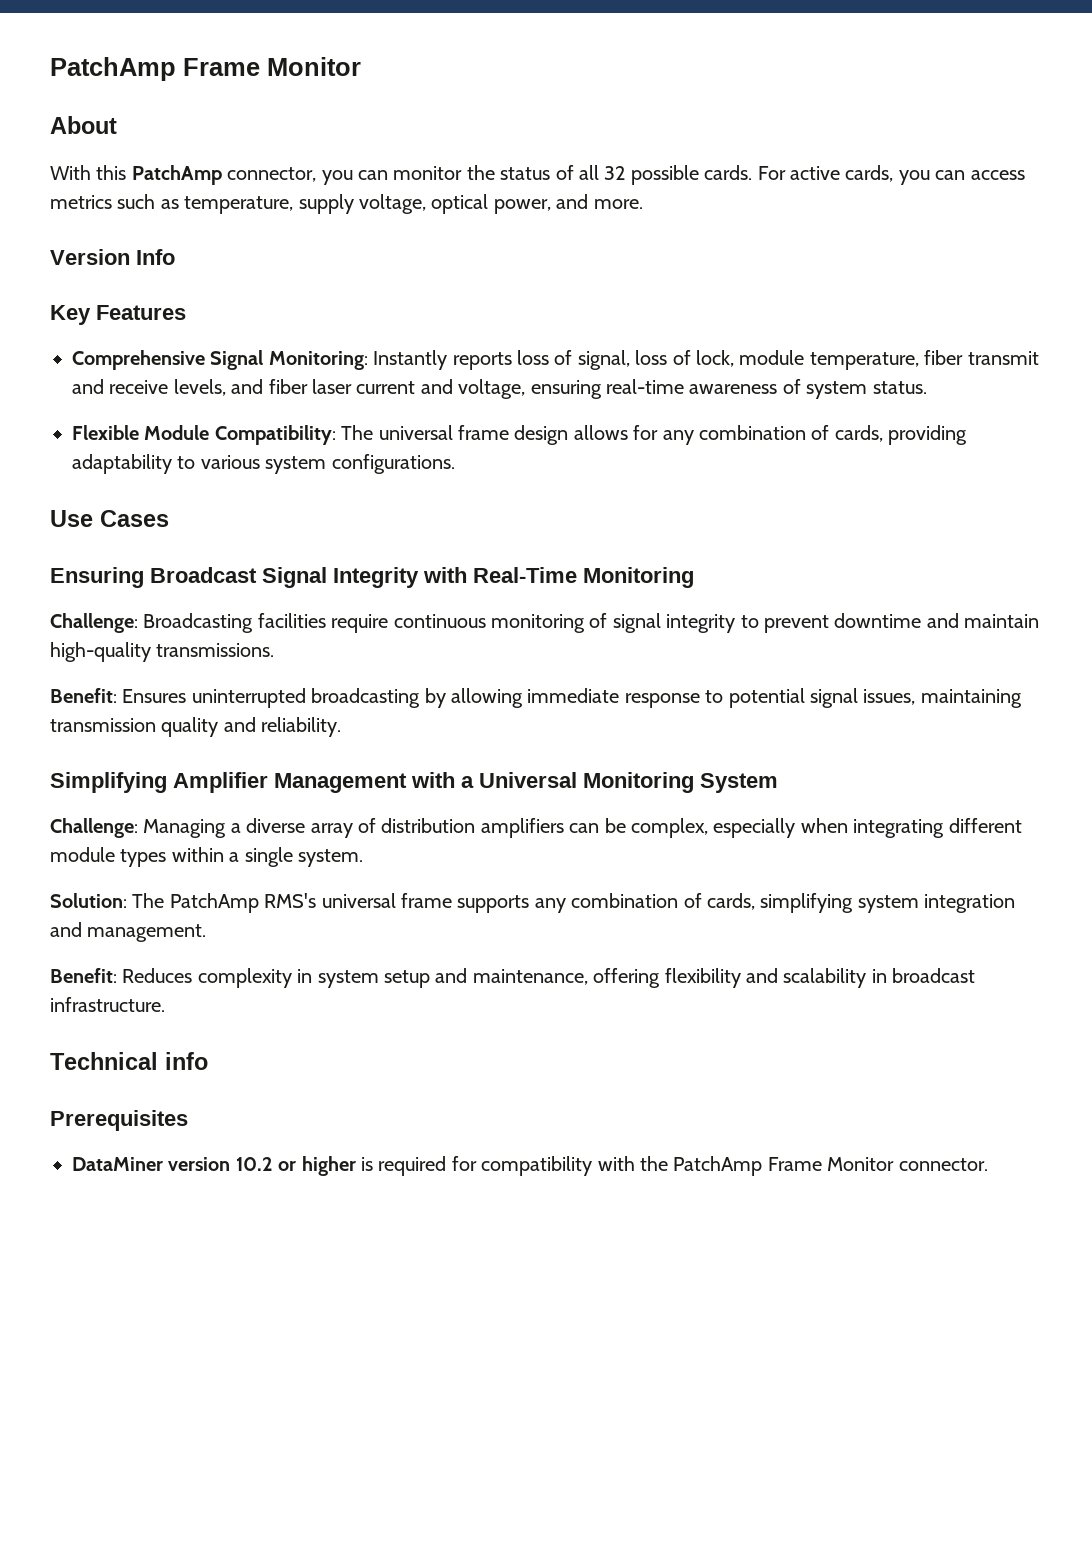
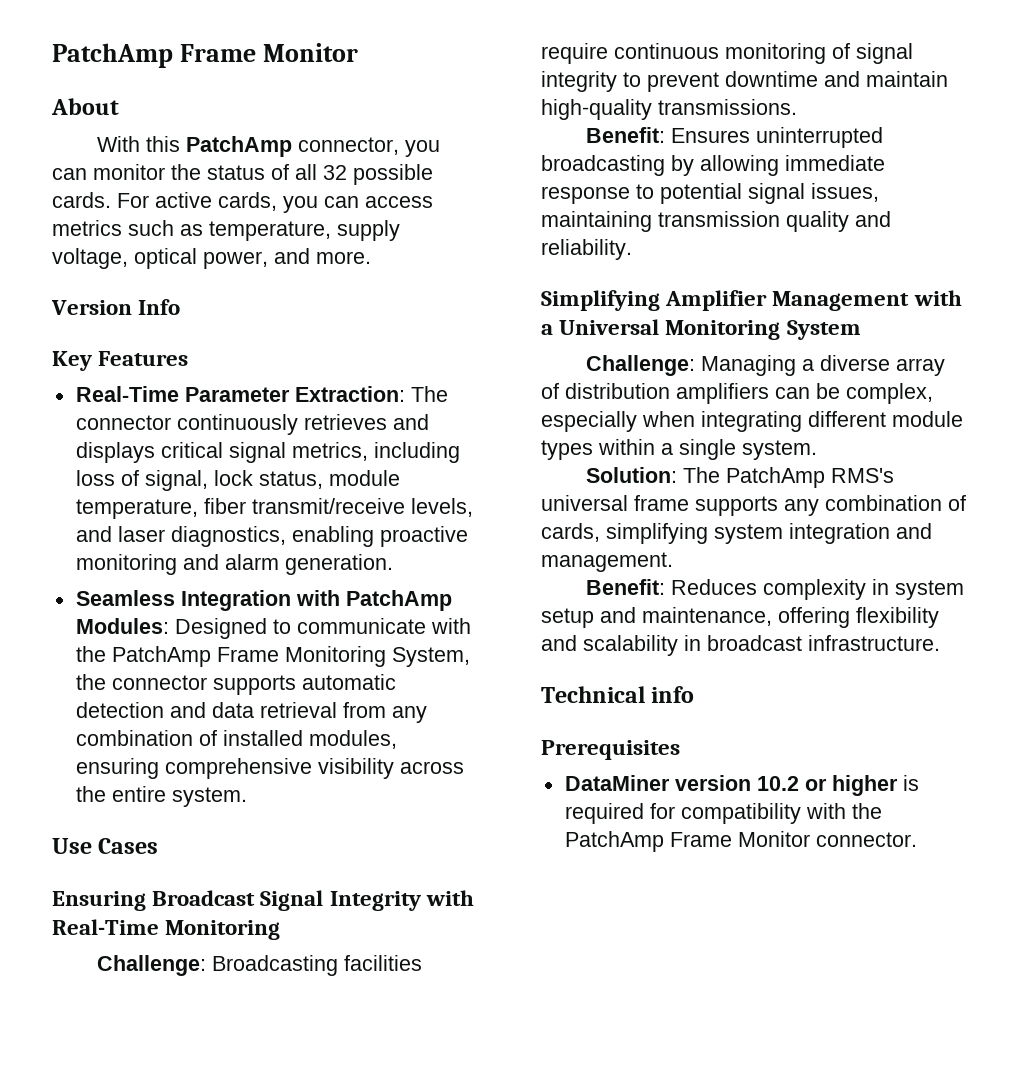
- Comprehensive Signal Monitoring: Instantly reports loss of signal, loss of lock, module temperature, fiber transmit and receive levels, and fiber laser current and voltage, ensuring real-time awareness of system status.
- Flexible Module Compatibility: The universal frame design allows for any combination of cards, providing adaptability to various system configurations.
+ Real-Time Parameter Extraction: The connector continuously retrieves and displays critical signal metrics, including loss of signal, lock status, module temperature, fiber transmit/receive levels, and laser diagnostics, enabling proactive monitoring and alarm generation.
+ Seamless Integration with PatchAmp Modules: Designed to communicate with the PatchAmp Frame Monitoring System, the connector supports automatic detection and data retrieval from any combination of installed modules, ensuring comprehensive visibility across the entire system.

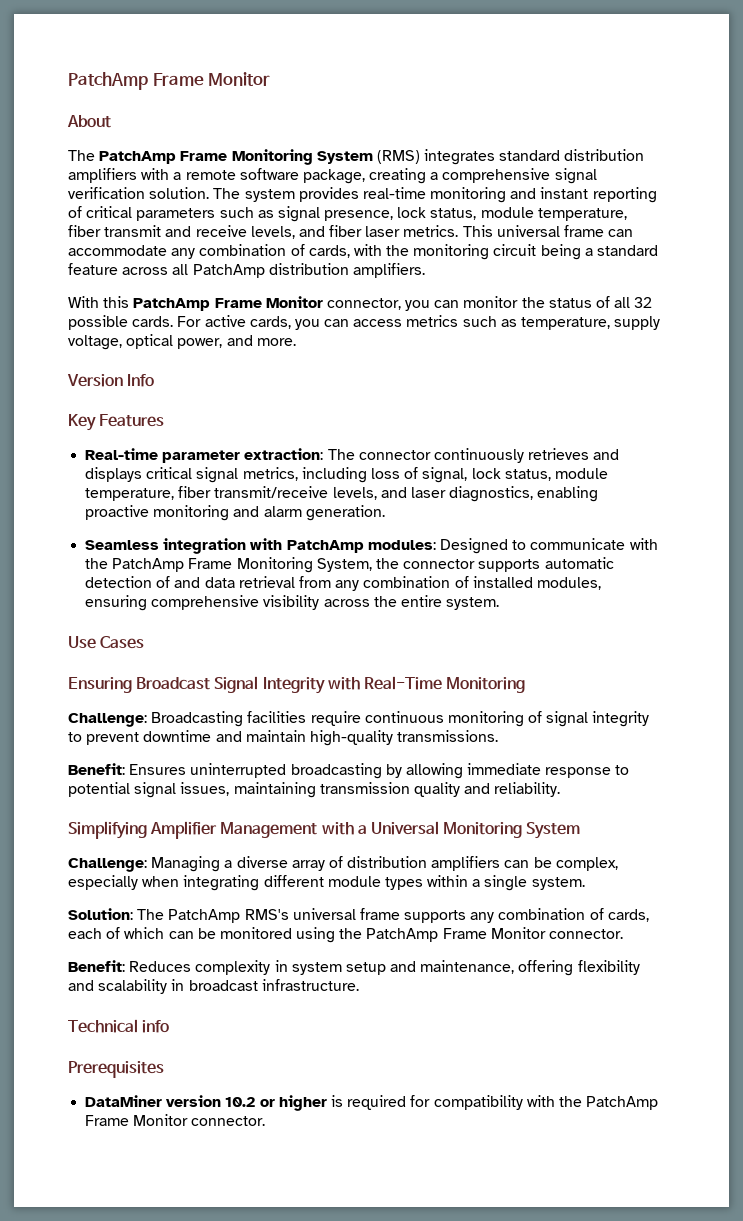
+ The PatchAmp Frame Monitoring System (RMS) integrates standard distribution amplifiers with a remote software package, creating a comprehensive signal verification solution. The system provides real-time monitoring and instant reporting of critical parameters such as signal presence, lock status, module temperature, fiber transmit and receive levels, and fiber laser metrics. This universal frame can accommodate any combination of cards, with the monitoring circuit being a standard feature across all PatchAmp distribution amplifiers.
- With this PatchAmp connector, you can monitor the status of all 32 possible cards.
+ With this PatchAmp Frame Monitor connector, you can monitor the status of all 32 possible cards.
- Real-Time Parameter Extraction: The connector continuously retrieves and displays critical signal metrics, including loss of signal, lock status, module temperature, fiber transmit/receive levels, and laser diagnostics, enabling proactive monitoring and alarm generation.
+ Real-time parameter extraction: The connector continuously retrieves and displays critical signal metrics, including loss of signal, lock status, module temperature, fiber transmit/receive levels, and laser diagnostics, enabling proactive monitoring and alarm generation.
- Seamless Integration with PatchAmp Modules: Designed to communicate with the PatchAmp Frame Monitoring System, the connector supports automatic detection and data retrieval from any combination of installed modules, ensuring comprehensive visibility across the entire system.
+ Seamless integration with PatchAmp modules: Designed to communicate with the PatchAmp Frame Monitoring System, the connector supports automatic detection of and data retrieval from any combination of installed modules, ensuring comprehensive visibility across the entire system.
- Solution: The PatchAmp RMS's universal frame supports any combination of cards, simplifying system integration and management.
+ Solution: The PatchAmp RMS's universal frame supports any combination of cards, each of which can be monitored using the PatchAmp Frame Monitor connector.

